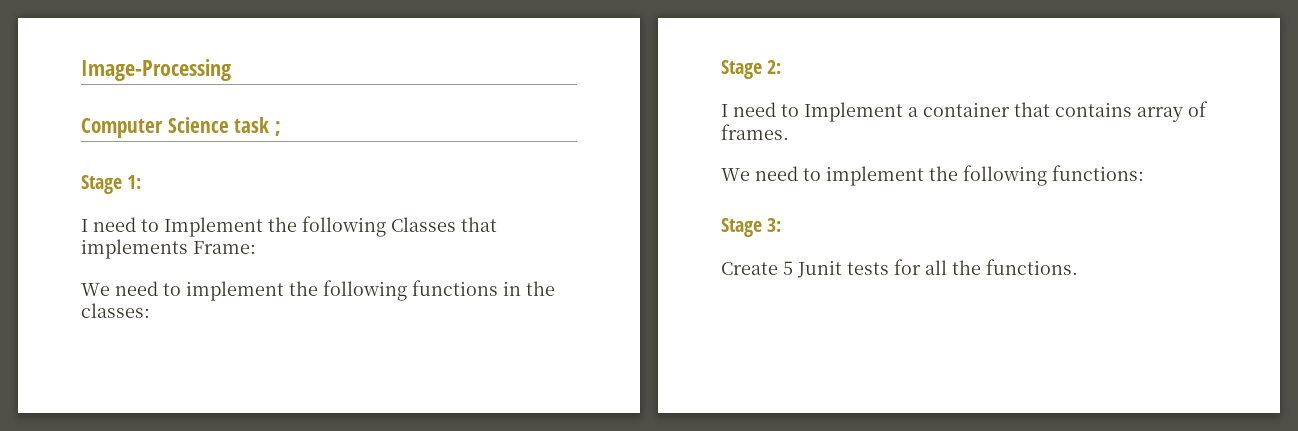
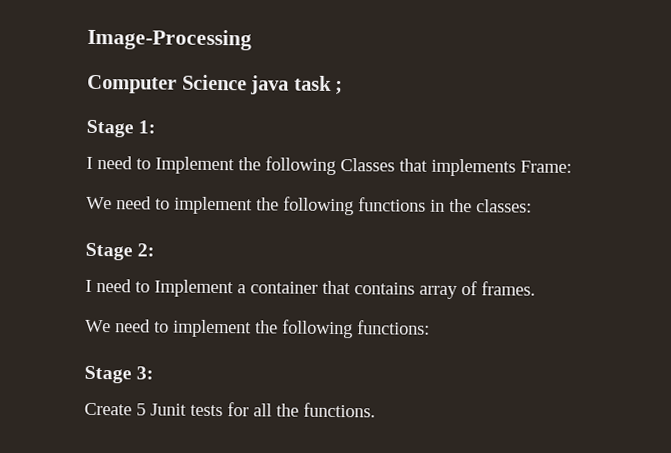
- Computer Science task ;
+ Computer Science java task ;

